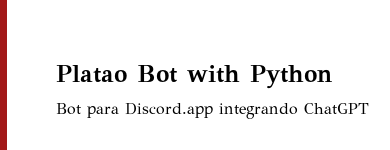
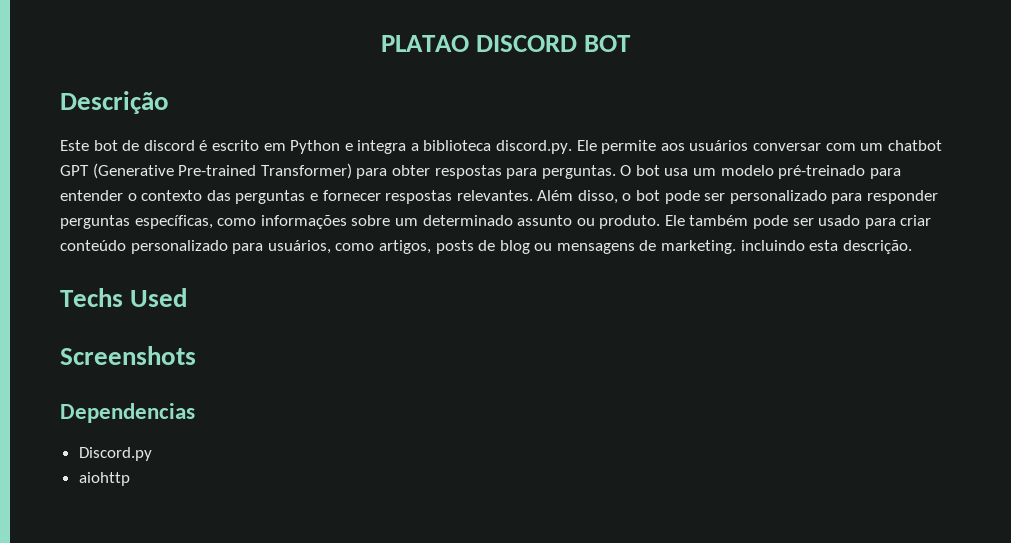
- Platao Bot with Python
- Bot para Discord.app integrando ChatGPT
+ PLATAO DISCORD BOT
+ Descrição
+ Este bot de discord é escrito em Python e integra a biblioteca discord.py. Ele permite aos usuários conversar com um chatbot GPT (Generative Pre-trained Transformer) para obter respostas para perguntas. O bot usa um modelo pré-treinado para entender o contexto das perguntas e fornecer respostas relevantes. Além disso, o bot pode ser personalizado para responder perguntas específicas, como informações sobre um determinado assunto ou produto. Ele também pode ser usado para criar conteúdo personalizado para usuários, como artigos, posts de blog ou mensagens de marketing. incluindo esta descrição.
+ Techs Used
+ Screenshots
+ Dependencias
+ Discord.py
+ aiohttp

